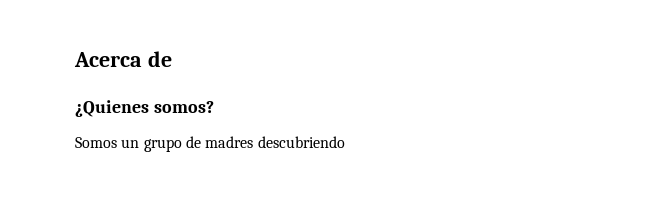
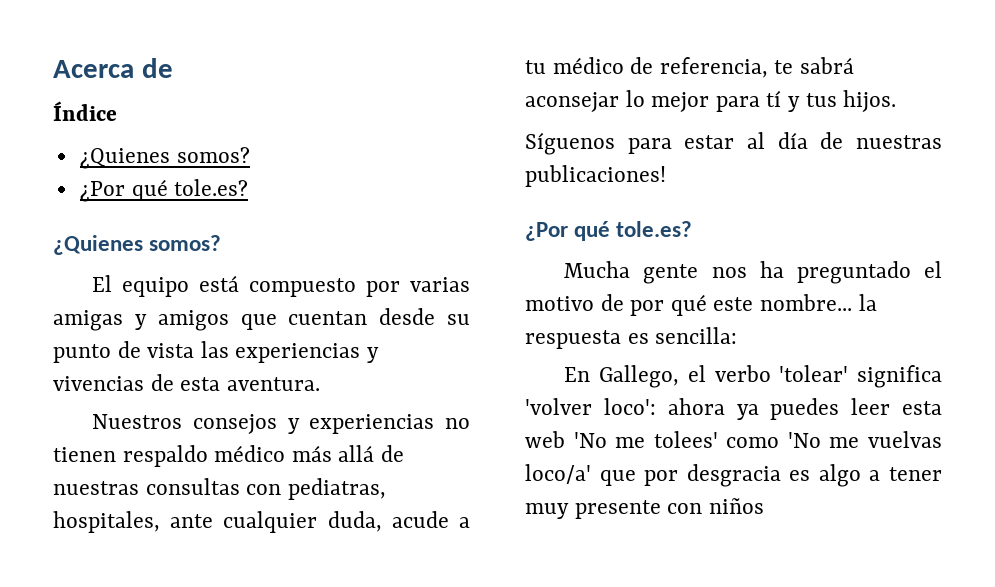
+ Índice
  ¿Quienes somos?
- Somos un grupo de madres descubriendo
+ ¿Por qué tole.es?
+ ¿Quienes somos?
+ El equipo está compuesto por varias amigas y amigos que cuentan desde su punto de vista las experiencias y vivencias de esta aventura.
+ Nuestros consejos y experiencias no tienen respaldo médico más allá de nuestras consultas con pediatras, hospitales, ante cualquier duda, acude a tu médico de referencia, te sabrá aconsejar lo mejor para tí y tus hijos.
+ Síguenos para estar al día de nuestras publicaciones!
+ ¿Por qué tole.es?
+ Mucha gente nos ha preguntado el motivo de por qué este nombre... la respuesta es sencilla:
+ En Gallego, el verbo 'tolear' significa 'volver loco': ahora ya puedes leer esta web 'No me tolees' como 'No me vuelvas loco/a' que por desgracia es algo a tener muy presente con niños

